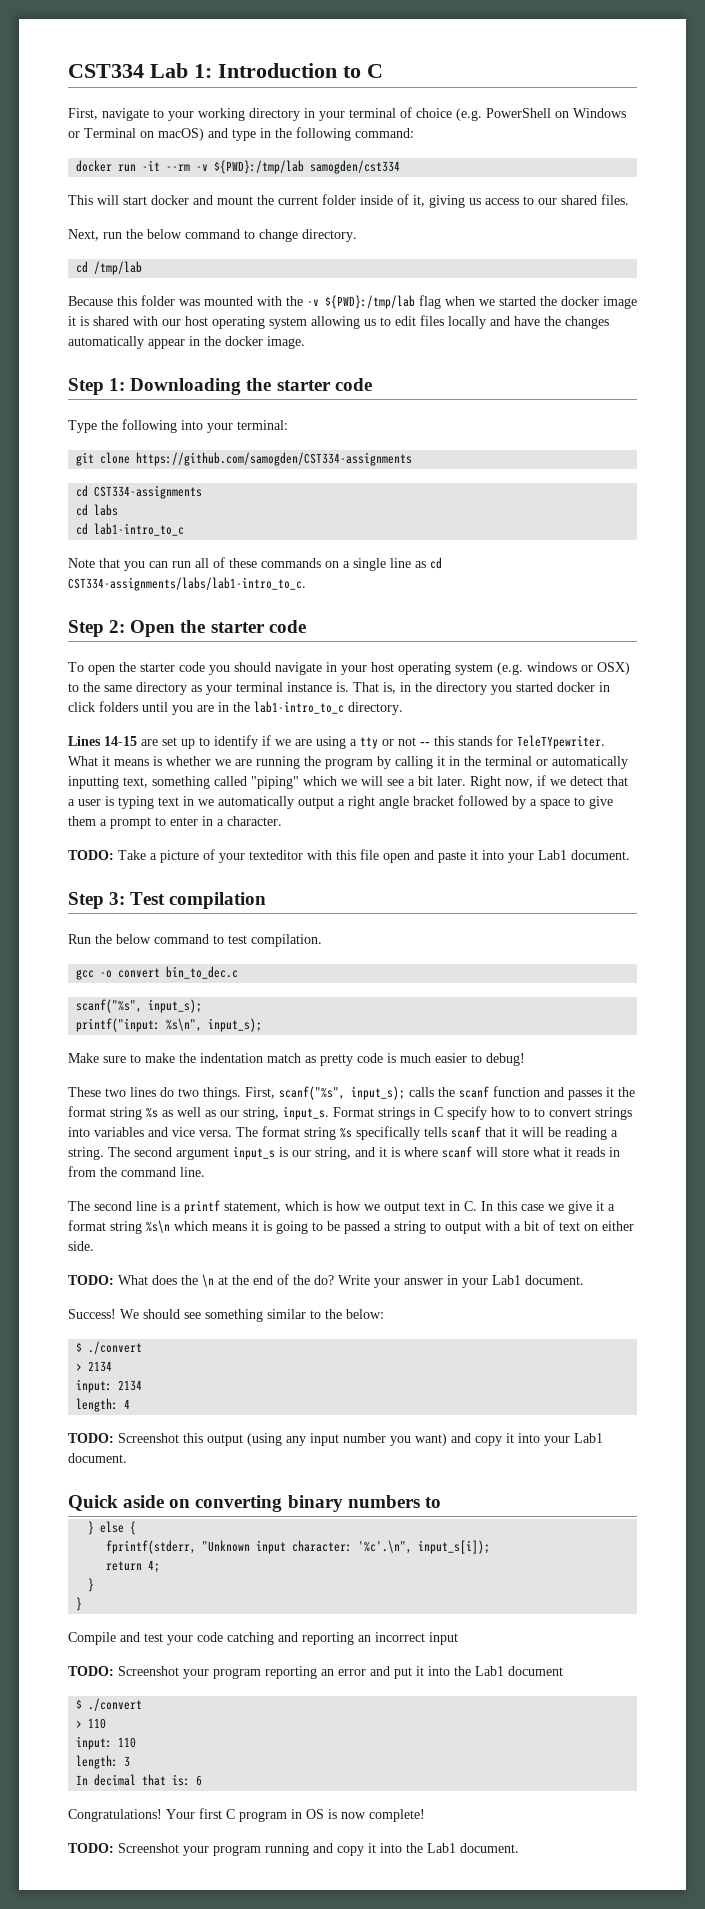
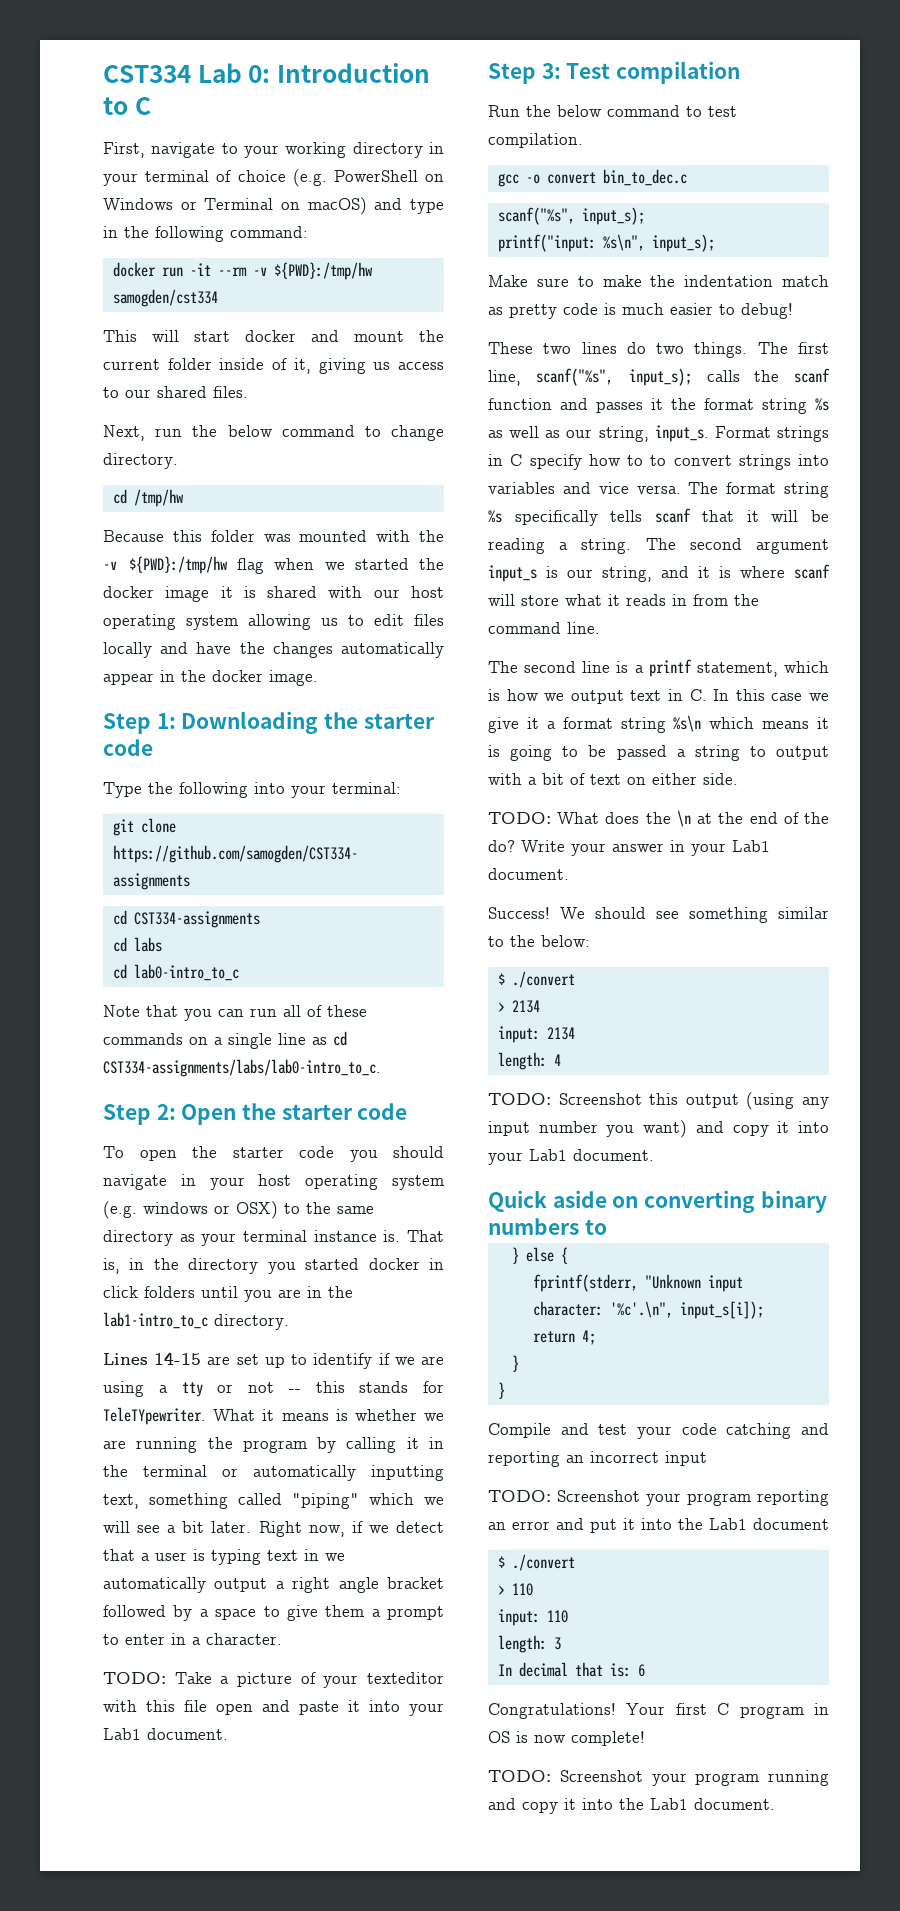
- CST334 Lab 1: Introduction to C
+ CST334 Lab 0: Introduction to C
- docker run -it --rm -v ${PWD}:/tmp/lab samogden/cst334
+ docker run -it --rm -v ${PWD}:/tmp/hw samogden/cst334
- cd /tmp/lab
+ cd /tmp/hw
- Because this folder was mounted with the -v ${PWD}:/tmp/lab flag when we started the docker image it is shared with our host operating system allowing us to edit files locally and have the changes automatically appear in the docker image.
+ Because this folder was mounted with the -v ${PWD}:/tmp/hw flag when we started the docker image it is shared with our host operating system allowing us to edit files locally and have the changes automatically appear in the docker image.
- cd lab1-intro_to_c
+ cd lab0-intro_to_c
- Note that you can run all of these commands on a single line as cd CST334-assignments/labs/lab1-intro_to_c.
+ Note that you can run all of these commands on a single line as cd CST334-assignments/labs/lab0-intro_to_c.
- First, scanf("%s", input_s); calls the scanf function and passes it the format string %s as well as our string, input_s.
+ The first line, scanf("%s", input_s); calls the scanf function and passes it the format string %s as well as our string, input_s.

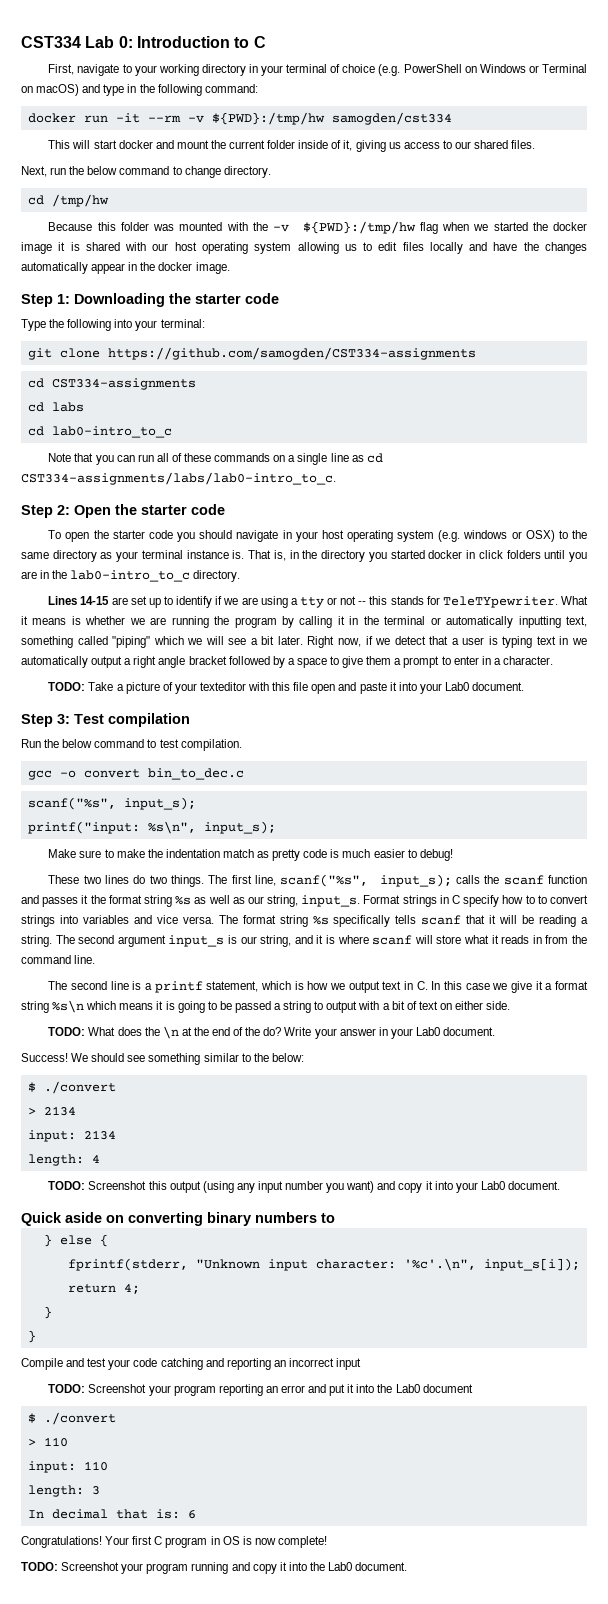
- That is, in the directory you started docker in click folders until you are in the lab1-intro_to_c directory.
+ That is, in the directory you started docker in click folders until you are in the lab0-intro_to_c directory.
- TODO: Take a picture of your texteditor with this file open and paste it into your Lab1 document.
+ TODO: Take a picture of your texteditor with this file open and paste it into your Lab0 document.
- Write your answer in your Lab1 document.
+ Write your answer in your Lab0 document.
- TODO: Screenshot this output (using any input number you want) and copy it into your Lab1 document.
+ TODO: Screenshot this output (using any input number you want) and copy it into your Lab0 document.
- TODO: Screenshot your program reporting an error and put it into the Lab1 document
+ TODO: Screenshot your program reporting an error and put it into the Lab0 document
- TODO: Screenshot your program running and copy it into the Lab1 document.
+ TODO: Screenshot your program running and copy it into the Lab0 document.

